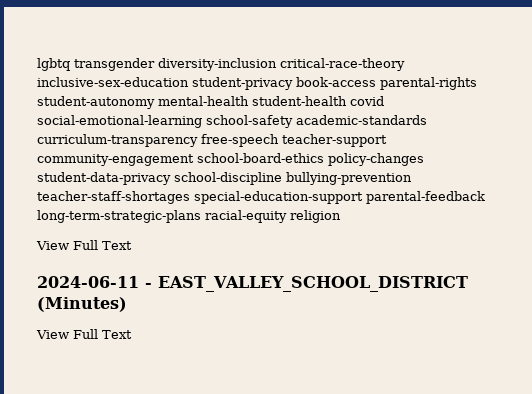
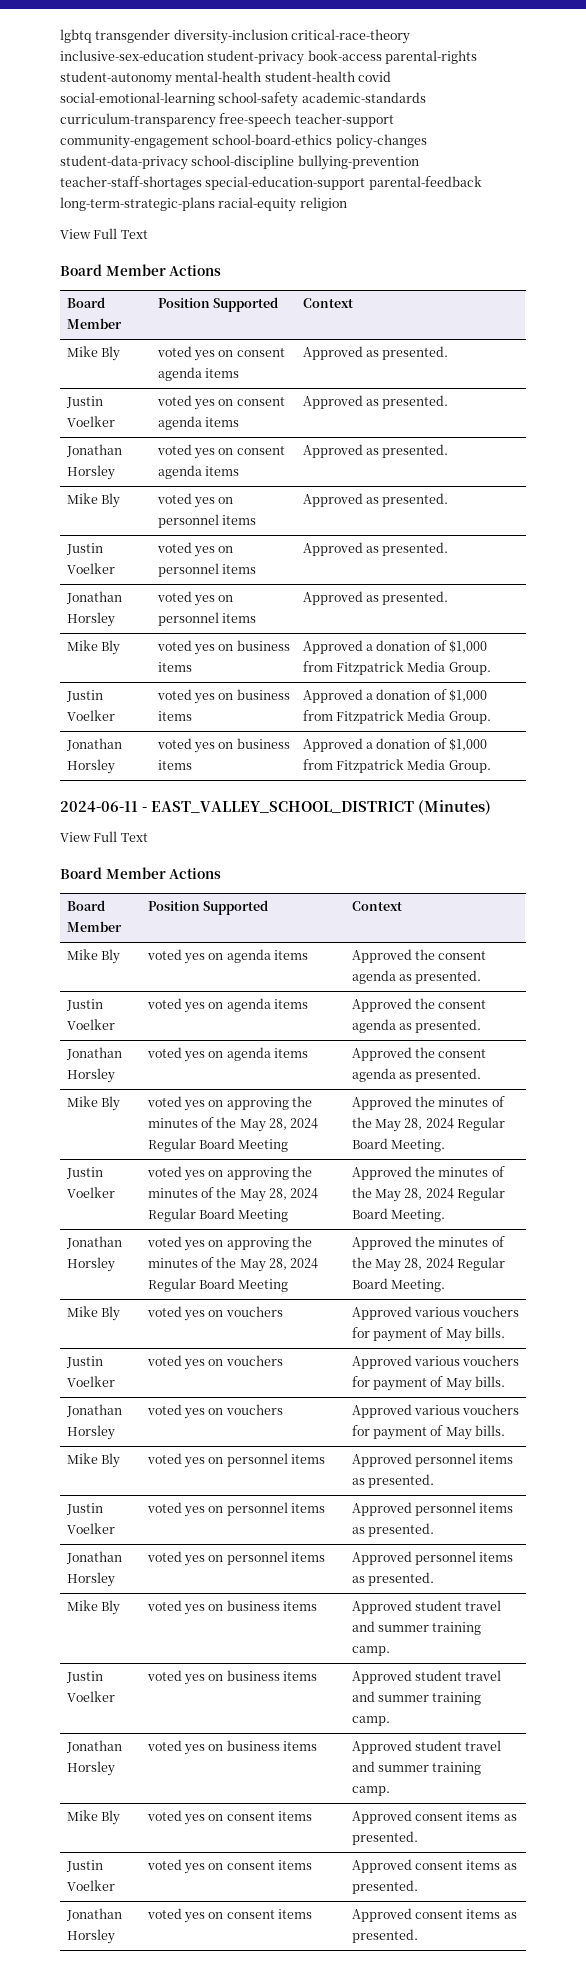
  lgbtq transgender diversity-inclusion critical-race-theory inclusive-sex-education student-privacy book-access parental-rights student-autonomy mental-health student-health covid social-emotional-learning school-safety academic-standards curriculum-transparency free-speech teacher-support community-engagement school-board-ethics policy-changes student-data-privacy school-discipline bullying-prevention teacher-staff-shortages special-education-support parental-feedback long-term-strategic-plans racial-equity religion
  View Full Text
+ Board Member Actions
+ Board Member | Position Supported | Context
+ Mike Bly | voted yes on consent agenda items | Approved as presented.
+ Justin Voelker | voted yes on consent agenda items | Approved as presented.
+ Jonathan Horsley | voted yes on consent agenda items | Approved as presented.
+ Mike Bly | voted yes on personnel items | Approved as presented.
+ Justin Voelker | voted yes on personnel items | Approved as presented.
+ Jonathan Horsley | voted yes on personnel items | Approved as presented.
+ Mike Bly | voted yes on business items | Approved a donation of $1,000 from Fitzpatrick Media Group.
+ Justin Voelker | voted yes on business items | Approved a donation of $1,000 from Fitzpatrick Media Group.
+ Jonathan Horsley | voted yes on business items | Approved a donation of $1,000 from Fitzpatrick Media Group.
  2024-06-11 - EAST_VALLEY_SCHOOL_DISTRICT (Minutes)
  View Full Text
+ Board Member Actions
+ Board Member | Position Supported | Context
+ Mike Bly | voted yes on agenda items | Approved the consent agenda as presented.
+ Justin Voelker | voted yes on agenda items | Approved the consent agenda as presented.
+ Jonathan Horsley | voted yes on agenda items | Approved the consent agenda as presented.
+ Mike Bly | voted yes on approving the minutes of the May 28, 2024 Regular Board Meeting | Approved the minutes of the May 28, 2024 Regular Board Meeting.
+ Justin Voelker | voted yes on approving the minutes of the May 28, 2024 Regular Board Meeting | Approved the minutes of the May 28, 2024 Regular Board Meeting.
+ Jonathan Horsley | voted yes on approving the minutes of the May 28, 2024 Regular Board Meeting | Approved the minutes of the May 28, 2024 Regular Board Meeting.
+ Mike Bly | voted yes on vouchers | Approved various vouchers for payment of May bills.
+ Justin Voelker | voted yes on vouchers | Approved various vouchers for payment of May bills.
+ Jonathan Horsley | voted yes on vouchers | Approved various vouchers for payment of May bills.
+ Mike Bly | voted yes on personnel items | Approved personnel items as presented.
+ Justin Voelker | voted yes on personnel items | Approved personnel items as presented.
+ Jonathan Horsley | voted yes on personnel items | Approved personnel items as presented.
+ Mike Bly | voted yes on business items | Approved student travel and summer training camp.
+ Justin Voelker | voted yes on business items | Approved student travel and summer training camp.
+ Jonathan Horsley | voted yes on business items | Approved student travel and summer training camp.
+ Mike Bly | voted yes on consent items | Approved consent items as presented.
+ Justin Voelker | voted yes on consent items | Approved consent items as presented.
+ Jonathan Horsley | voted yes on consent items | Approved consent items as presented.

